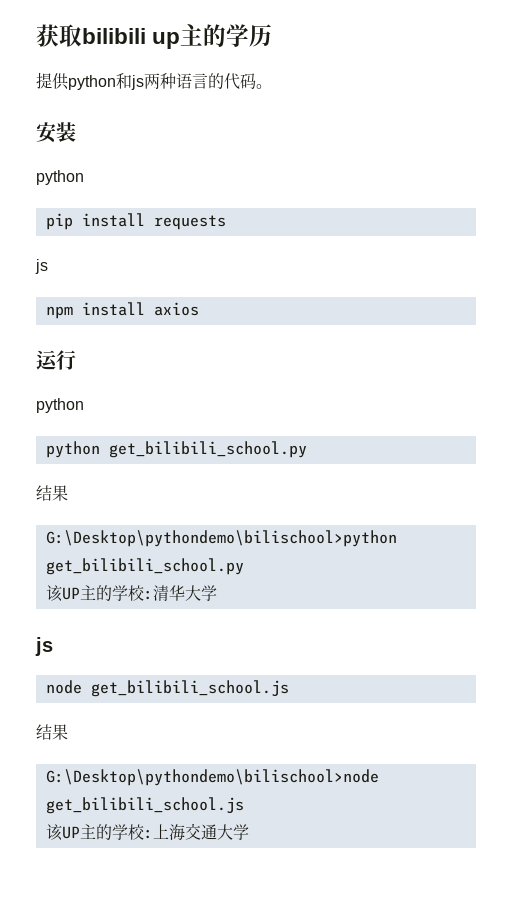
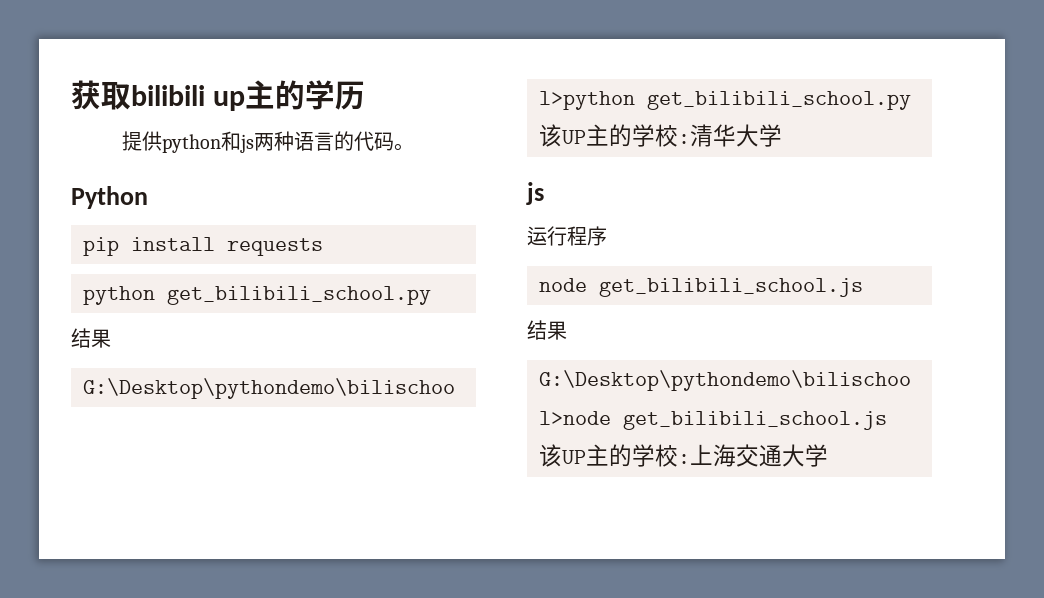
- 安装
- python
+ Python
  pip install requests
- js
- npm install axios
- 运行
- python
+ 运行程序

